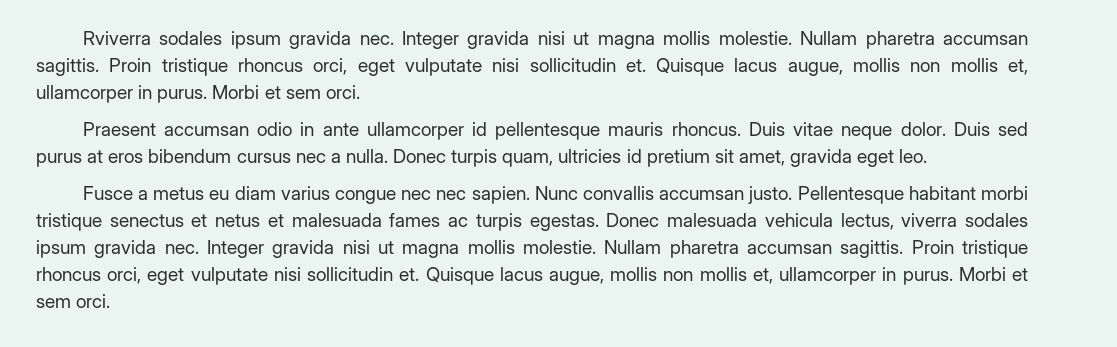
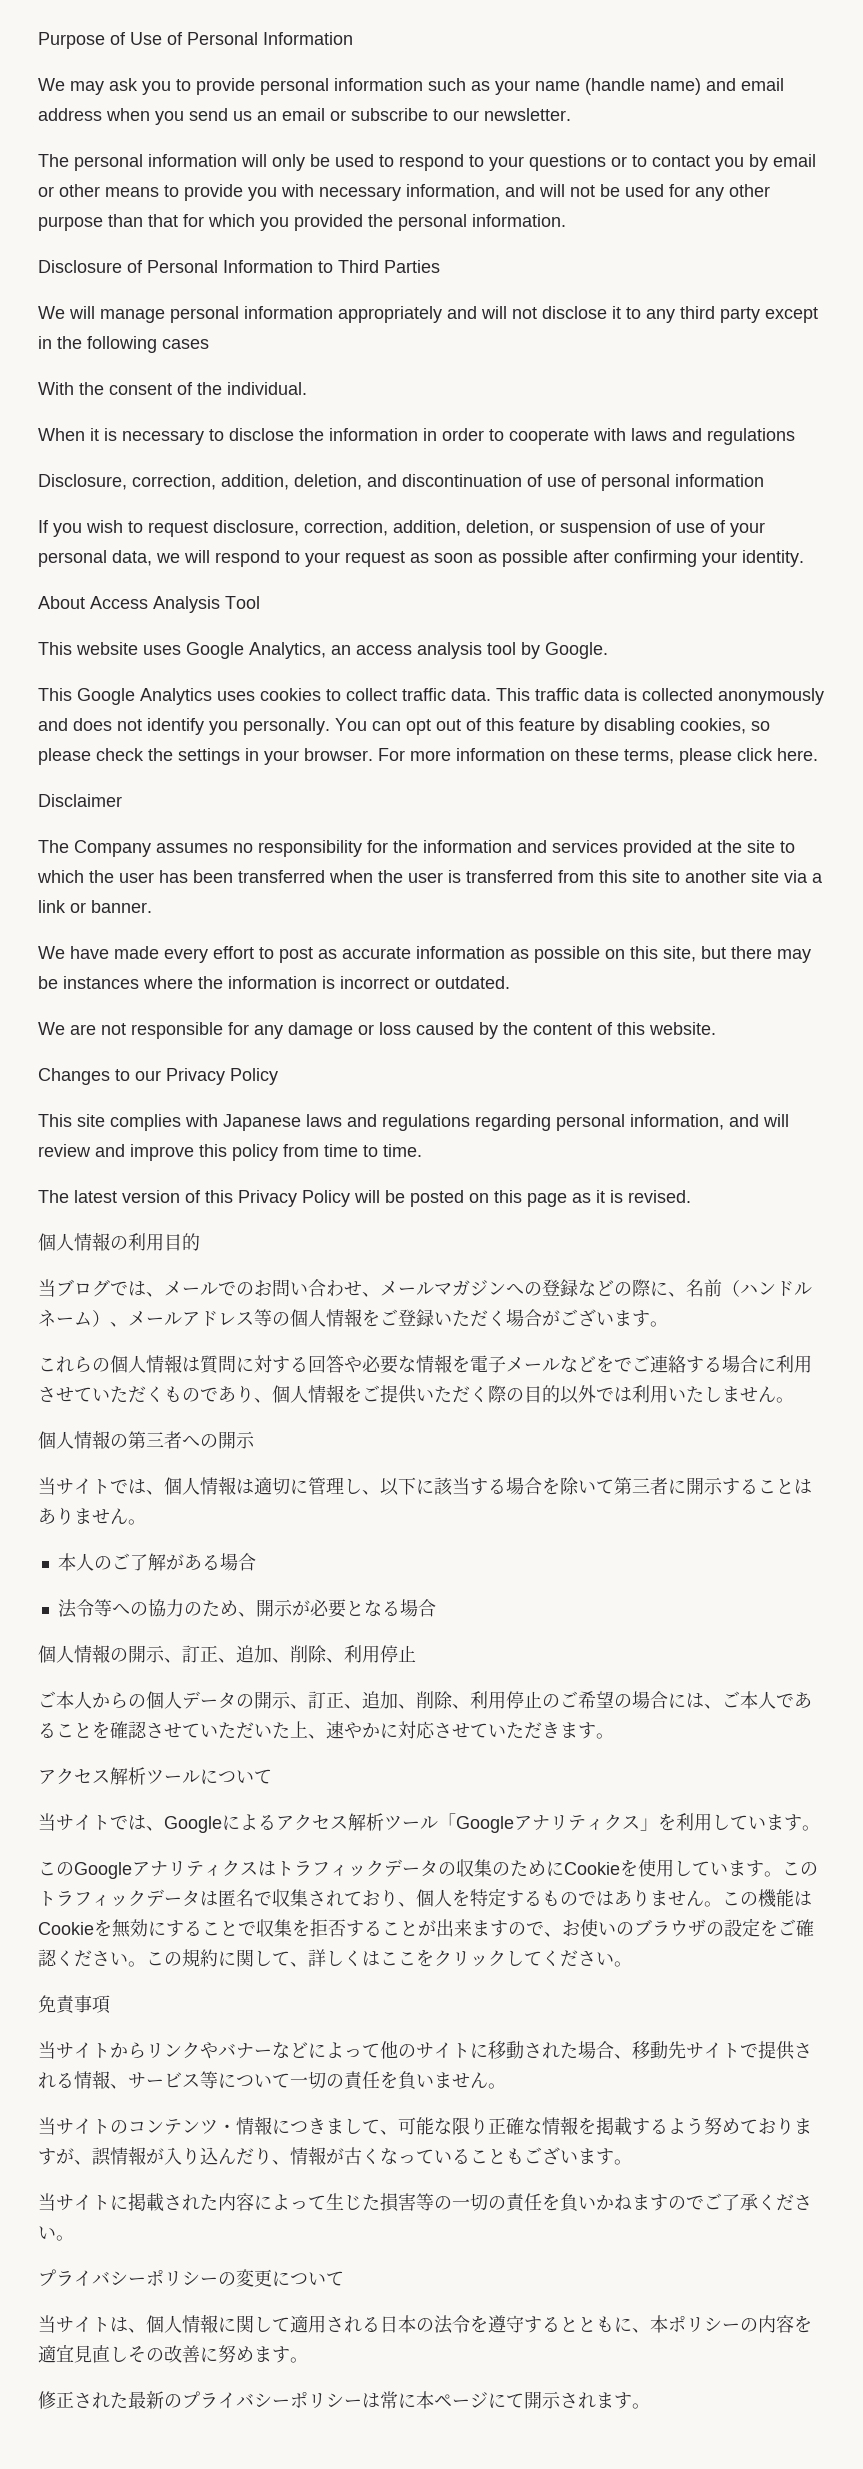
- Rviverra sodales ipsum gravida nec. Integer gravida nisi ut magna mollis molestie. Nullam pharetra accumsan sagittis. Proin tristique rhoncus orci, eget vulputate nisi sollicitudin et. Quisque lacus augue, mollis non mollis et, ullamcorper in purus. Morbi et sem orci.
- Praesent accumsan odio in ante ullamcorper id pellentesque mauris rhoncus. Duis vitae neque dolor. Duis sed purus at eros bibendum cursus nec a nulla. Donec turpis quam, ultricies id pretium sit amet, gravida eget leo.
- Fusce a metus eu diam varius congue nec nec sapien. Nunc convallis accumsan justo. Pellentesque habitant morbi tristique senectus et netus et malesuada fames ac turpis egestas. Donec malesuada vehicula lectus, viverra sodales ipsum gravida nec. Integer gravida nisi ut magna mollis molestie. Nullam pharetra accumsan sagittis. Proin tristique rhoncus orci, eget vulputate nisi sollicitudin et. Quisque lacus augue, mollis non mollis et, ullamcorper in purus. Morbi et sem orci.
+ Purpose of Use of Personal Information
+ We may ask you to provide personal information such as your name (handle name) and email address when you send us an email or subscribe to our newsletter.
+ The personal information will only be used to respond to your questions or to contact you by email or other means to provide you with necessary information, and will not be used for any other purpose than that for which you provided the personal information.
+ Disclosure of Personal Information to Third Parties
+ We will manage personal information appropriately and will not disclose it to any third party except in the following cases
+ With the consent of the individual.
+ When it is necessary to disclose the information in order to cooperate with laws and regulations
+ Disclosure, correction, addition, deletion, and discontinuation of use of personal information
+ If you wish to request disclosure, correction, addition, deletion, or suspension of use of your personal data, we will respond to your request as soon as possible after confirming your identity.
+ About Access Analysis Tool
+ This website uses Google Analytics, an access analysis tool by Google.
+ This Google Analytics uses cookies to collect traffic data. This traffic data is collected anonymously and does not identify you personally. You can opt out of this feature by disabling cookies, so please check the settings in your browser. For more information on these terms, please click here.
+ Disclaimer
+ The Company assumes no responsibility for the information and services provided at the site to which the user has been transferred when the user is transferred from this site to another site via a link or banner.
+ We have made every effort to post as accurate information as possible on this site, but there may be instances where the information is incorrect or outdated.
+ We are not responsible for any damage or loss caused by the content of this website.
+ Changes to our Privacy Policy
+ This site complies with Japanese laws and regulations regarding personal information, and will review and improve this policy from time to time.
+ The latest version of this Privacy Policy will be posted on this page as it is revised.
+ 個人情報の利用目的
+ 当ブログでは、メールでのお問い合わせ、メールマガジンへの登録などの際に、名前（ハンドルネーム）、メールアドレス等の個人情報をご登録いただく場合がございます。
+ これらの個人情報は質問に対する回答や必要な情報を電子メールなどをでご連絡する場合に利用させていただくものであり、個人情報をご提供いただく際の目的以外では利用いたしません。
+ 個人情報の第三者への開示
+ 当サイトでは、個人情報は適切に管理し、以下に該当する場合を除いて第三者に開示することはありません。
+ 本人のご了解がある場合
+ 法令等への協力のため、開示が必要となる場合
+ 個人情報の開示、訂正、追加、削除、利用停止
+ ご本人からの個人データの開示、訂正、追加、削除、利用停止のご希望の場合には、ご本人であることを確認させていただいた上、速やかに対応させていただきます。
+ アクセス解析ツールについて
+ 当サイトでは、Googleによるアクセス解析ツール「Googleアナリティクス」を利用しています。
+ このGoogleアナリティクスはトラフィックデータの収集のためにCookieを使用しています。このトラフィックデータは匿名で収集されており、個人を特定するものではありません。この機能はCookieを無効にすることで収集を拒否することが出来ますので、お使いのブラウザの設定をご確認ください。この規約に関して、詳しくはここをクリックしてください。
+ 免責事項
+ 当サイトからリンクやバナーなどによって他のサイトに移動された場合、移動先サイトで提供される情報、サービス等について一切の責任を負いません。
+ 当サイトのコンテンツ・情報につきまして、可能な限り正確な情報を掲載するよう努めておりますが、誤情報が入り込んだり、情報が古くなっていることもございます。
+ 当サイトに掲載された内容によって生じた損害等の一切の責任を負いかねますのでご了承ください。
+ プライバシーポリシーの変更について
+ 当サイトは、個人情報に関して適用される日本の法令を遵守するとともに、本ポリシーの内容を適宜見直しその改善に努めます。
+ 修正された最新のプライバシーポリシーは常に本ページにて開示されます。

